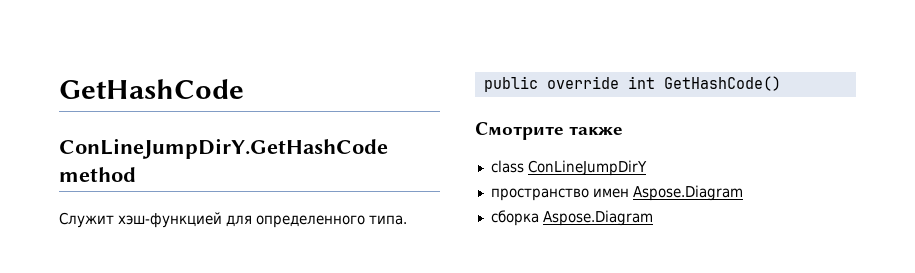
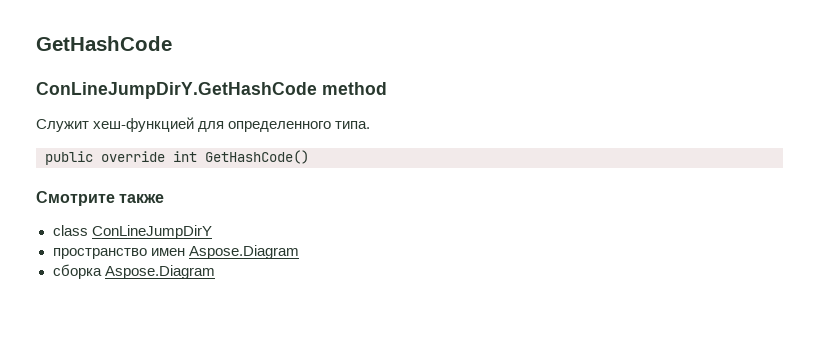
- Служит хэш-функцией для определенного типа.
+ Служит хеш-функцией для определенного типа.

